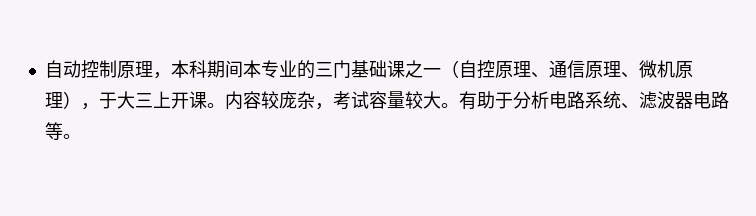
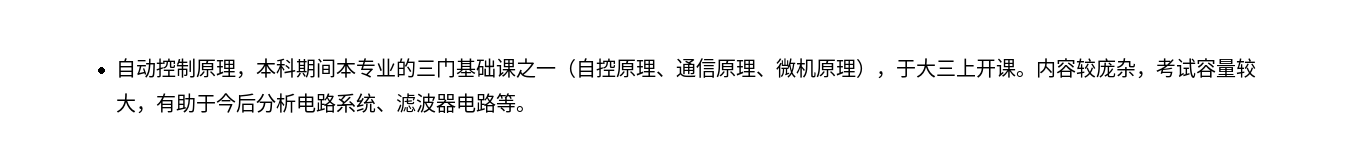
- 内容较庞杂，考试容量较大。有助于分析电路系统、滤波器电路等。
+ 内容较庞杂，考试容量较大，有助于今后分析电路系统、滤波器电路等。

